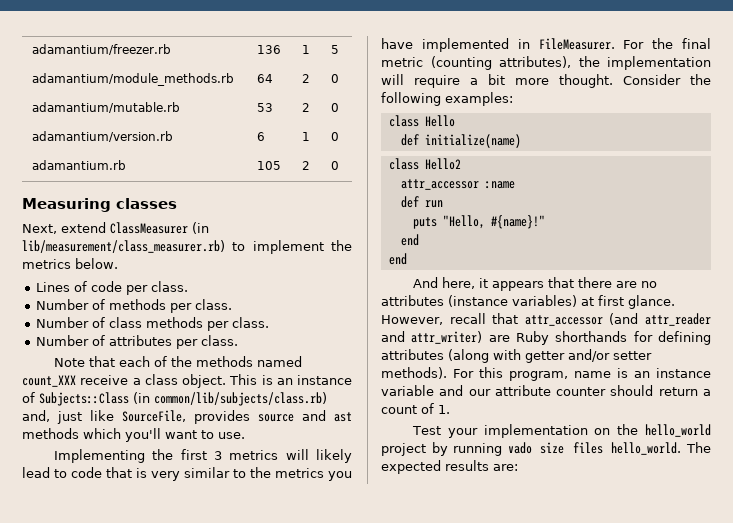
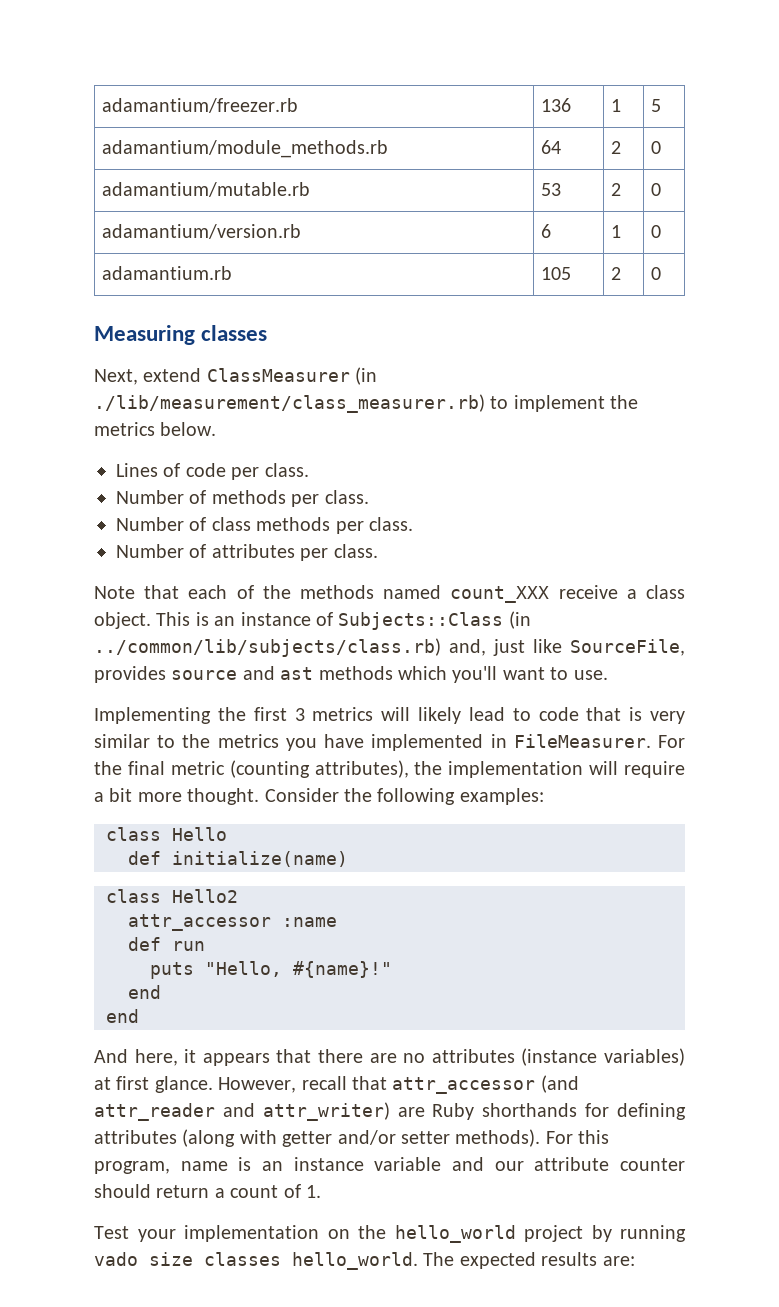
- Next, extend ClassMeasurer (in lib/measurement/class_measurer.rb) to implement the metrics below.
+ Next, extend ClassMeasurer (in ./lib/measurement/class_measurer.rb) to implement the metrics below.
- This is an instance of Subjects::Class (in common/lib/subjects/class.rb) and, just like SourceFile, provides source and ast methods which you'll want to use.
+ This is an instance of Subjects::Class (in ../common/lib/subjects/class.rb) and, just like SourceFile, provides source and ast methods which you'll want to use.
- Test your implementation on the hello_world project by running vado size files hello_world.
+ Test your implementation on the hello_world project by running vado size classes hello_world.

